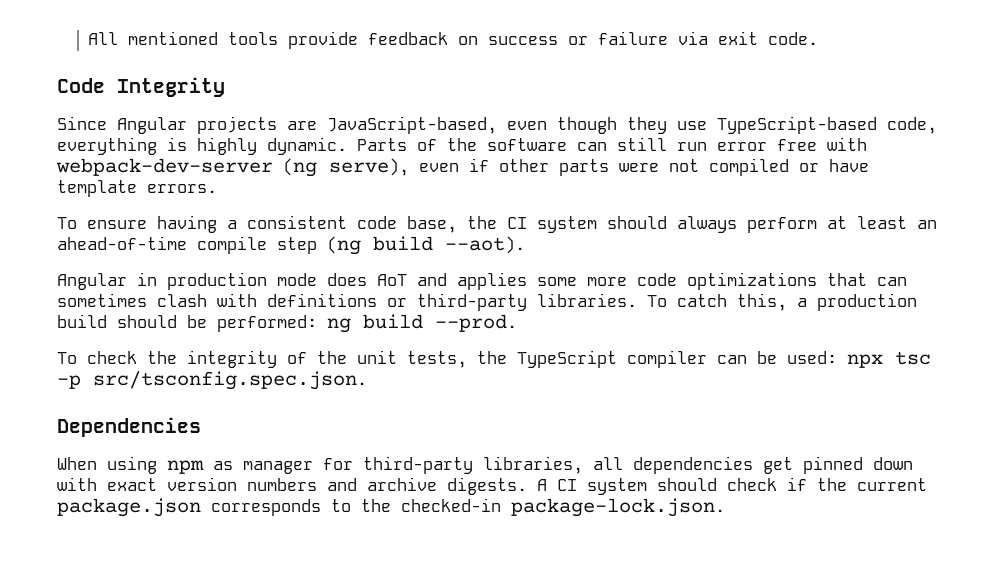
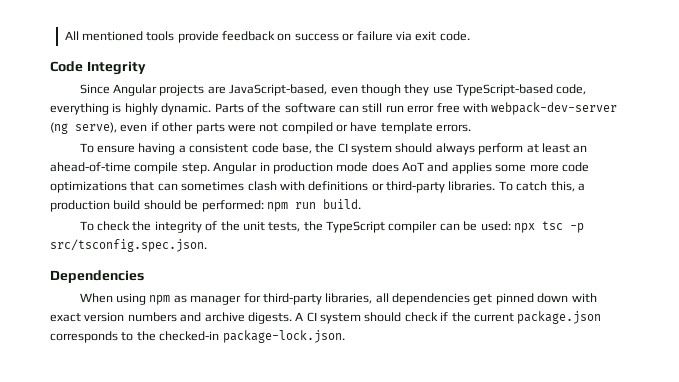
- To ensure having a consistent code base, the CI system should always perform at least an ahead-of-time compile step (ng build --aot).
- Angular in production mode does AoT and applies some more code optimizations that can sometimes clash with definitions or third-party libraries.
+ To ensure having a consistent code base, the CI system should always perform at least an ahead-of-time compile step. Angular in production mode does AoT and applies some more code optimizations that can sometimes clash with definitions or third-party libraries.
- To catch this, a production build should be performed: ng build --prod.
+ To catch this, a production build should be performed: npm run build.

